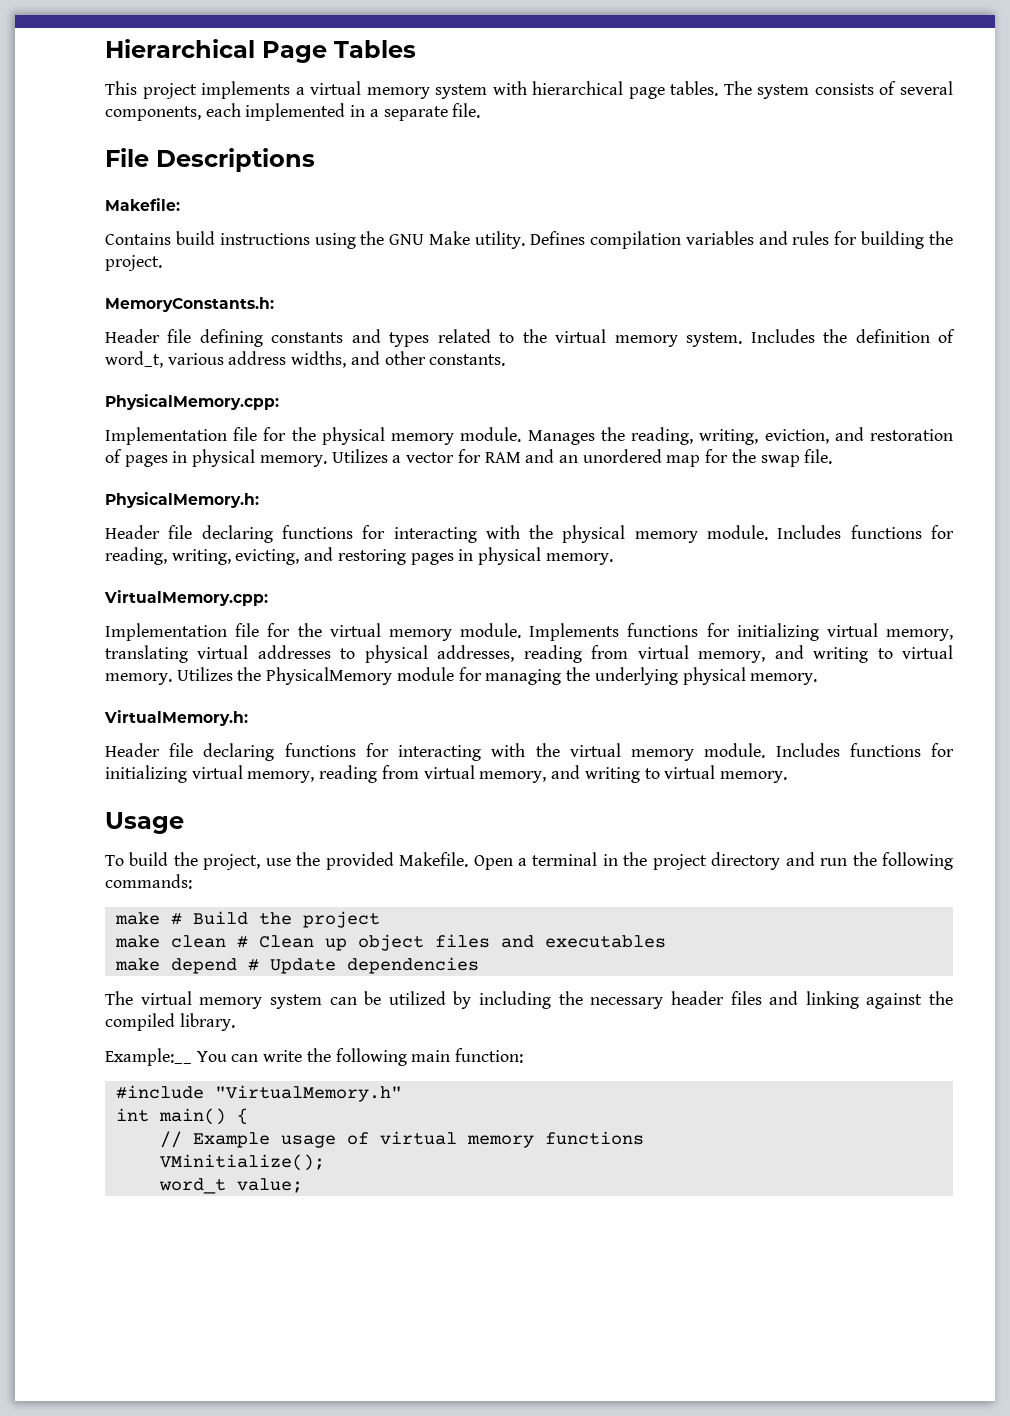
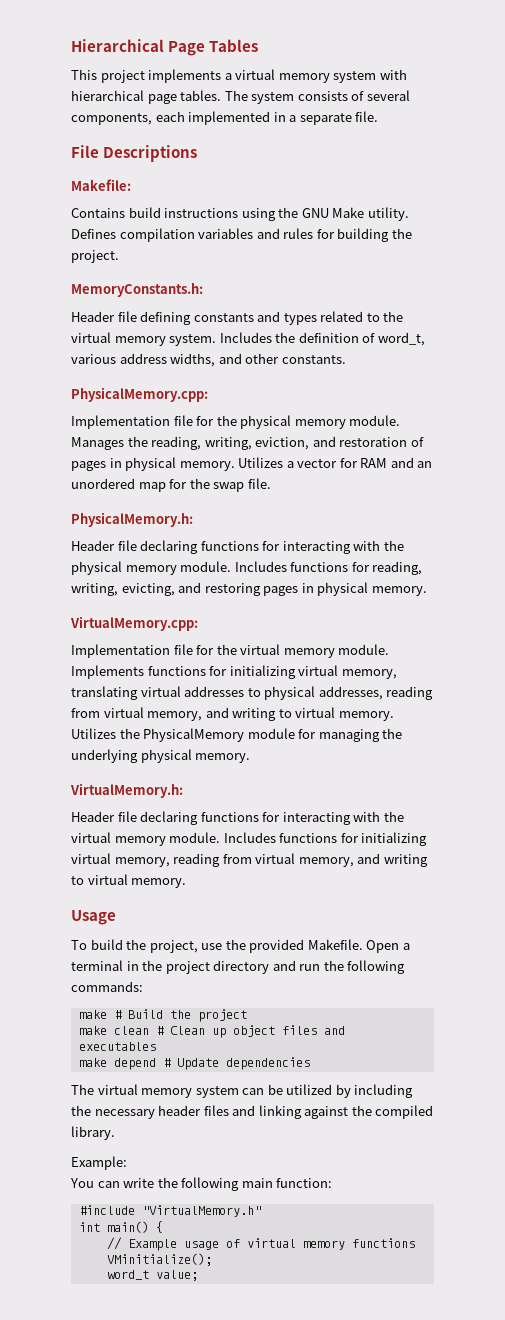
- Example:__ You can write the following main function:
+ Example:
+ You can write the following main function:

